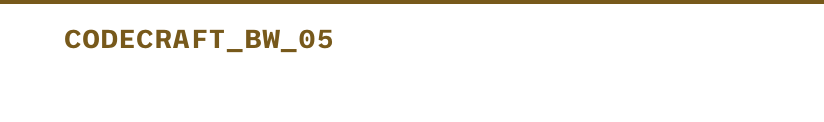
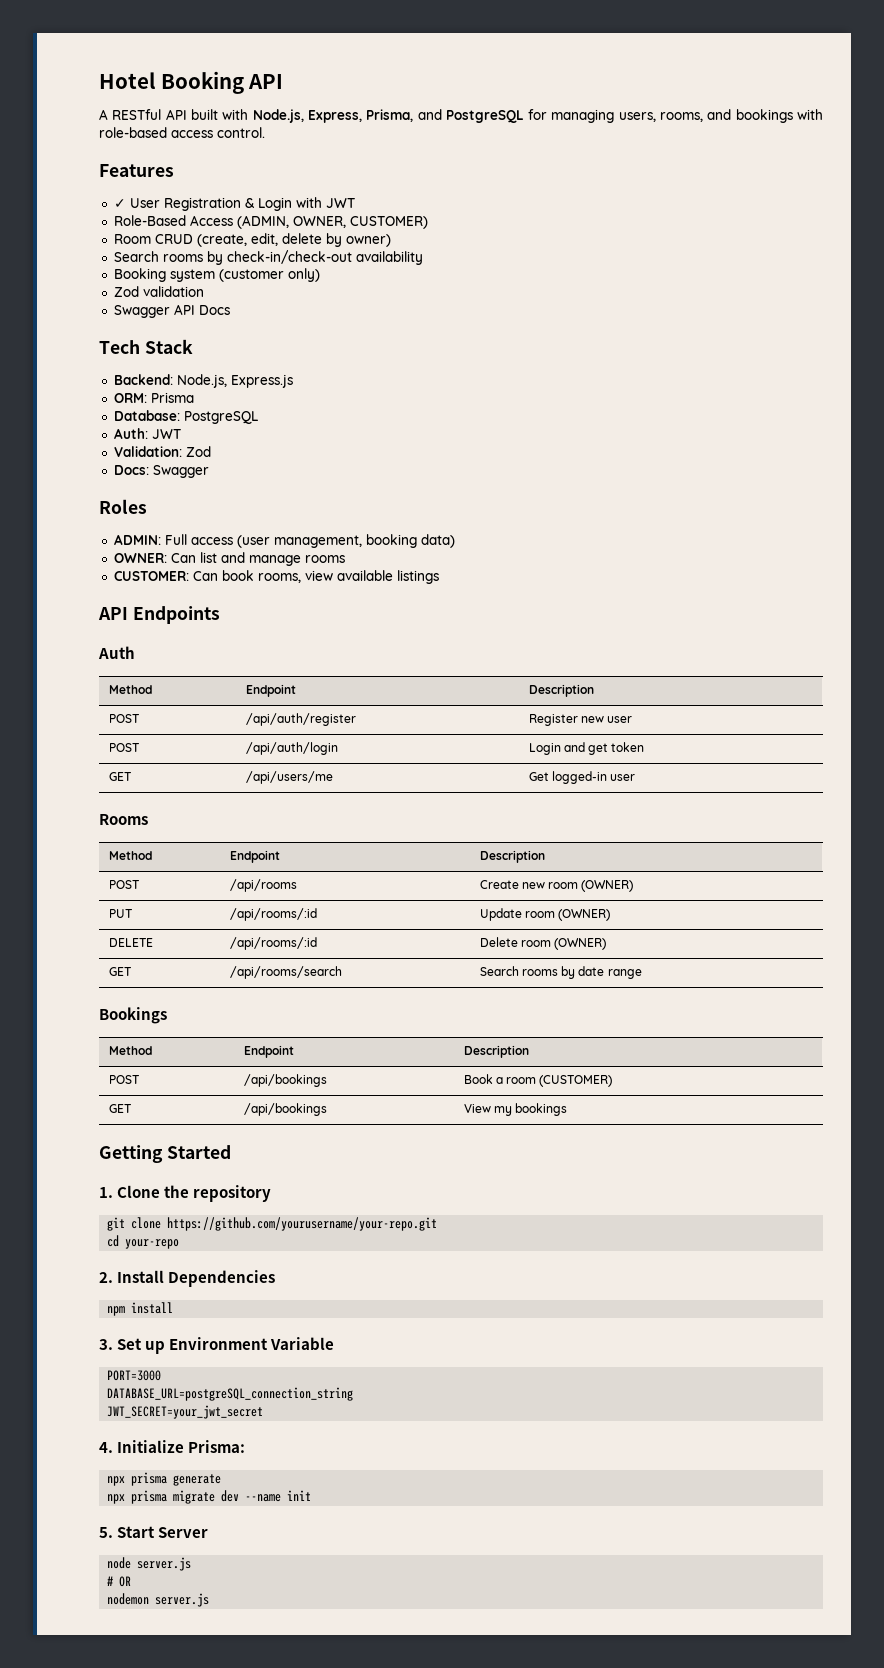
- CODECRAFT_BW_05
+ Hotel Booking API
+ A RESTful API built with Node.js, Express, Prisma, and PostgreSQL for managing users, rooms, and bookings with role-based access control.
+ Features
+ ✓ User Registration & Login with JWT
+ Role-Based Access (ADMIN, OWNER, CUSTOMER)
+ Room CRUD (create, edit, delete by owner)
+ Search rooms by check-in/check-out availability
+ Booking system (customer only)
+ Zod validation
+ Swagger API Docs
+ Tech Stack
+ Backend: Node.js, Express.js
+ ORM: Prisma
+ Database: PostgreSQL
+ Auth: JWT
+ Validation: Zod
+ Docs: Swagger
+ Roles
+ ADMIN: Full access (user management, booking data)
+ OWNER: Can list and manage rooms
+ CUSTOMER: Can book rooms, view available listings
+ API Endpoints
+ Auth
+ Method | Endpoint | Description
+ POST | /api/auth/register | Register new user
+ POST | /api/auth/login | Login and get token
+ GET | /api/users/me | Get logged-in user
+ Rooms
+ Method | Endpoint | Description
+ POST | /api/rooms | Create new room (OWNER)
+ PUT | /api/rooms/:id | Update room (OWNER)
+ DELETE | /api/rooms/:id | Delete room (OWNER)
+ GET | /api/rooms/search | Search rooms by date range
+ Bookings
+ Method | Endpoint | Description
+ POST | /api/bookings | Book a room (CUSTOMER)
+ GET | /api/bookings | View my bookings
+ Getting Started
+ 1. Clone the repository
+ git clone https://github.com/yourusername/your-repo.git
+ cd your-repo
+ 2. Install Dependencies
+ npm install
+ 3. Set up Environment Variable
+ PORT=3000
+ DATABASE_URL=postgreSQL_connection_string
+ JWT_SECRET=your_jwt_secret
+ 4. Initialize Prisma:
+ npx prisma generate
+ npx prisma migrate dev --name init
+ 5. Start Server
+ node server.js
+ # OR
+ nodemon server.js

